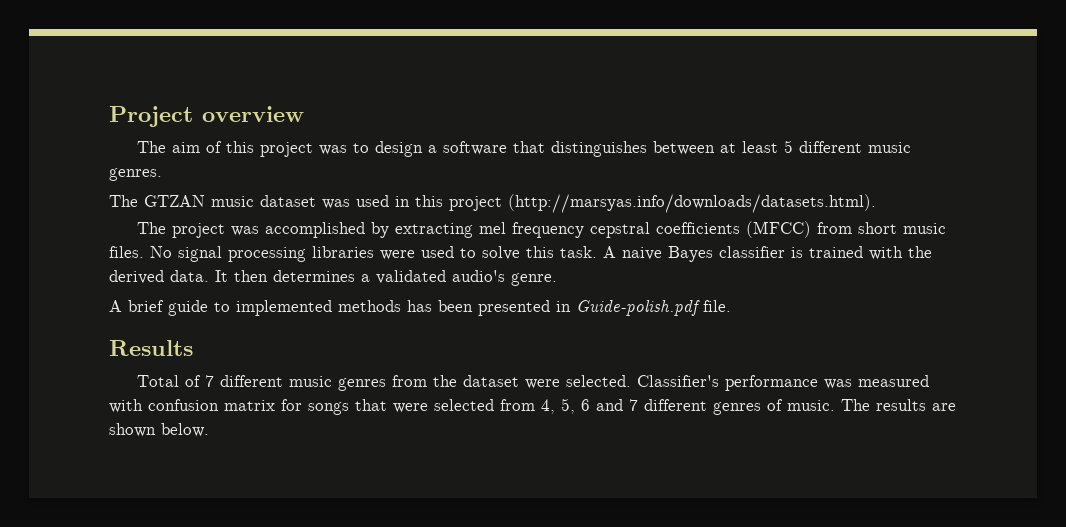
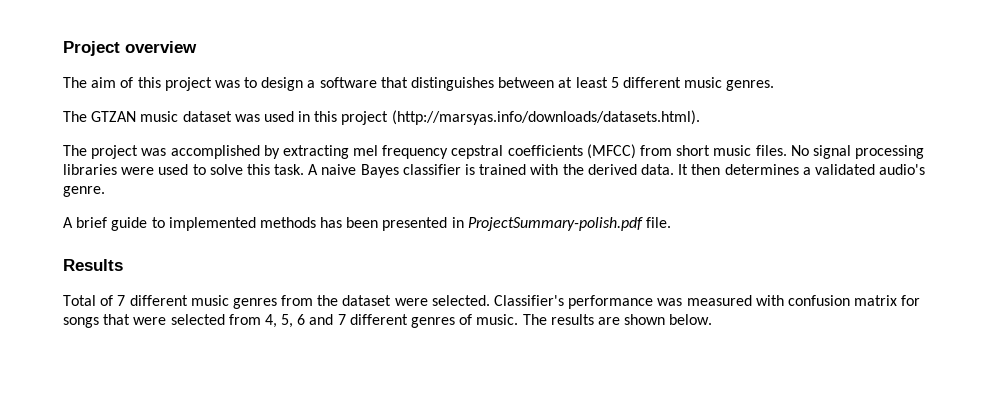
- A brief guide to implemented methods has been presented in Guide-polish.pdf file.
+ A brief guide to implemented methods has been presented in ProjectSummary-polish.pdf file.

